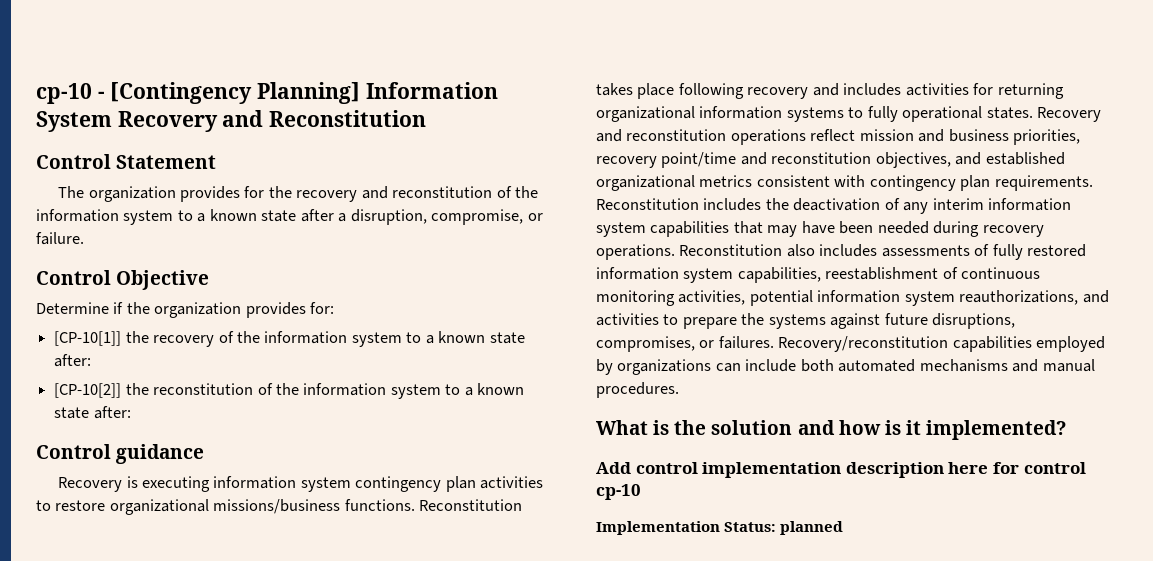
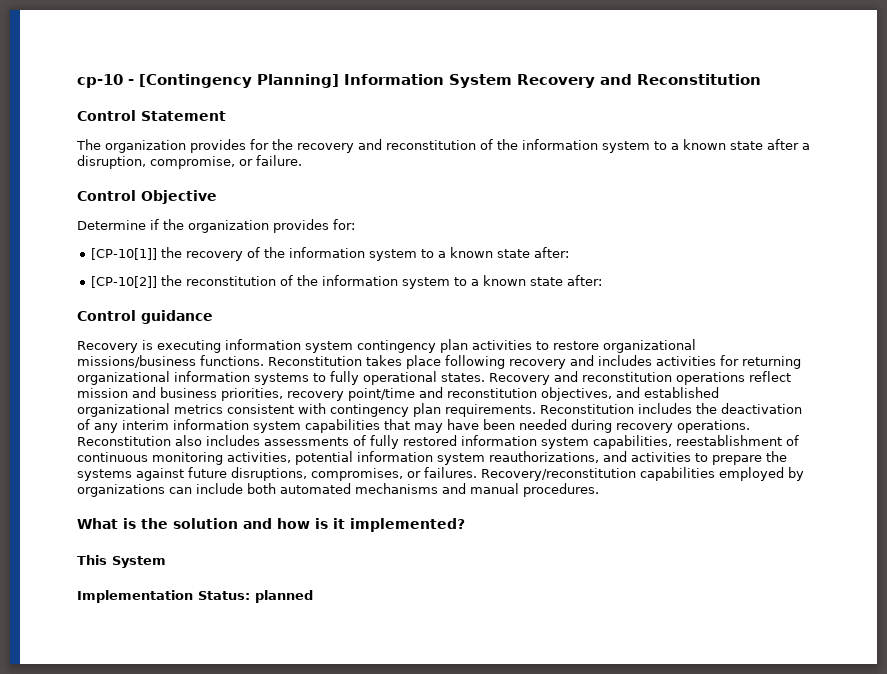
- Add control implementation description here for control cp-10
+ This System

